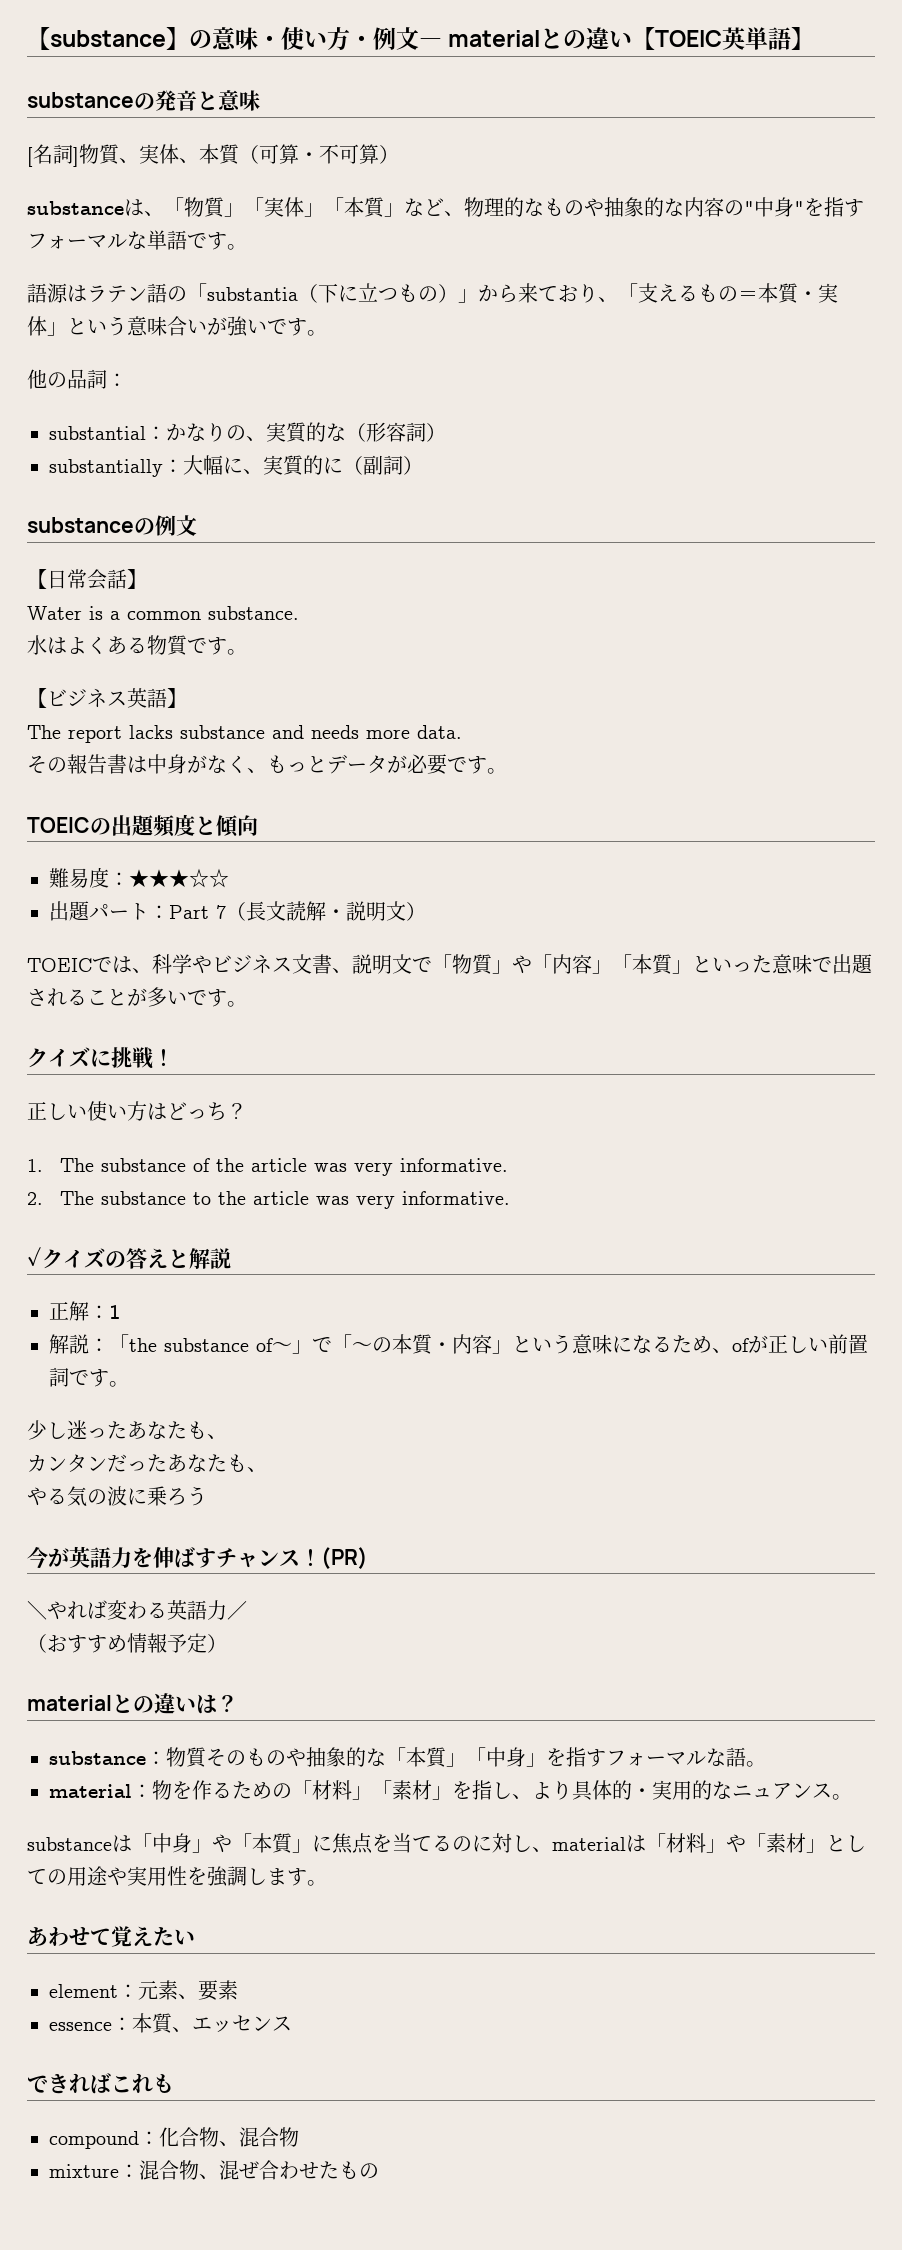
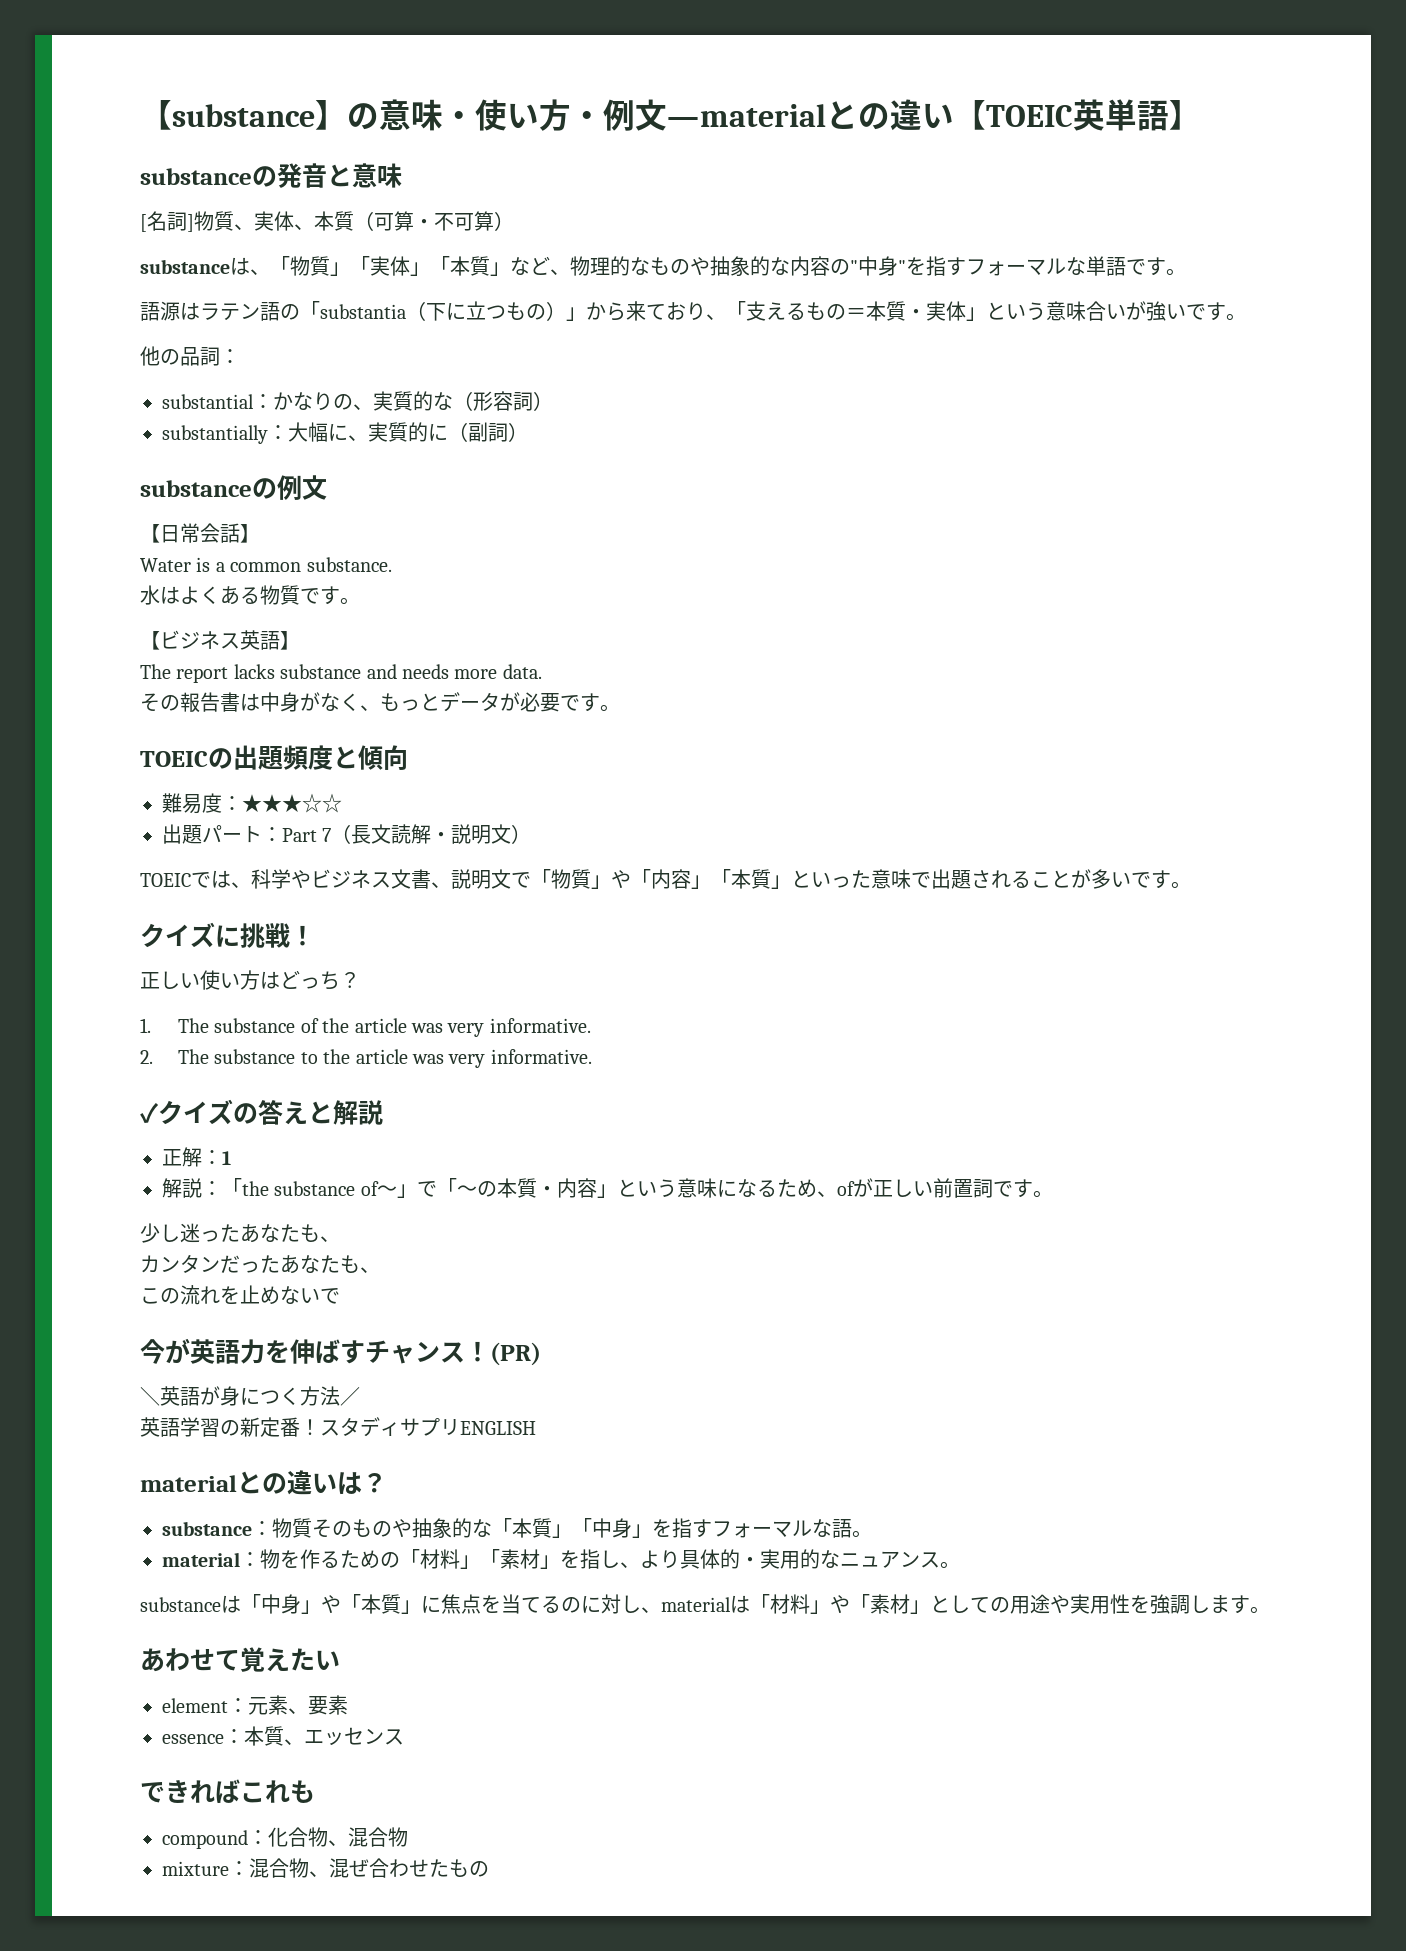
- やる気の波に乗ろう
+ この流れを止めないで
- ＼やれば変わる英語力／
- （おすすめ情報予定）
+ ＼英語が身につく方法／
+ 英語学習の新定番！スタディサプリENGLISH

